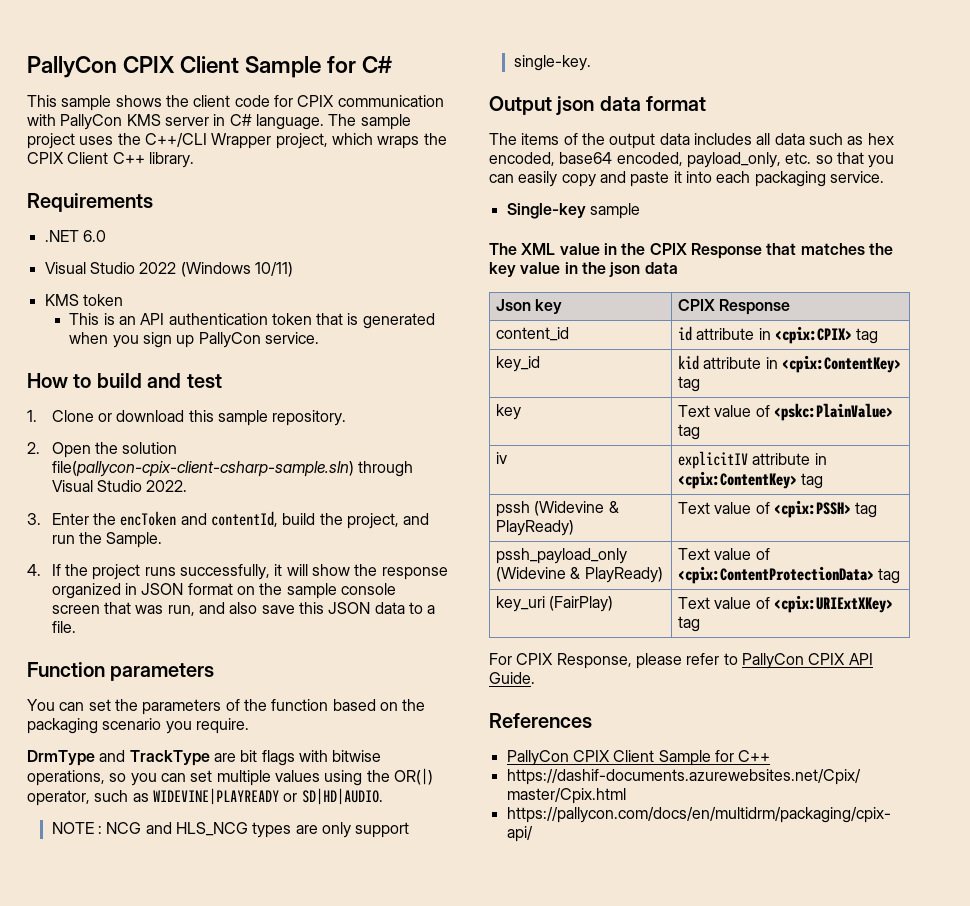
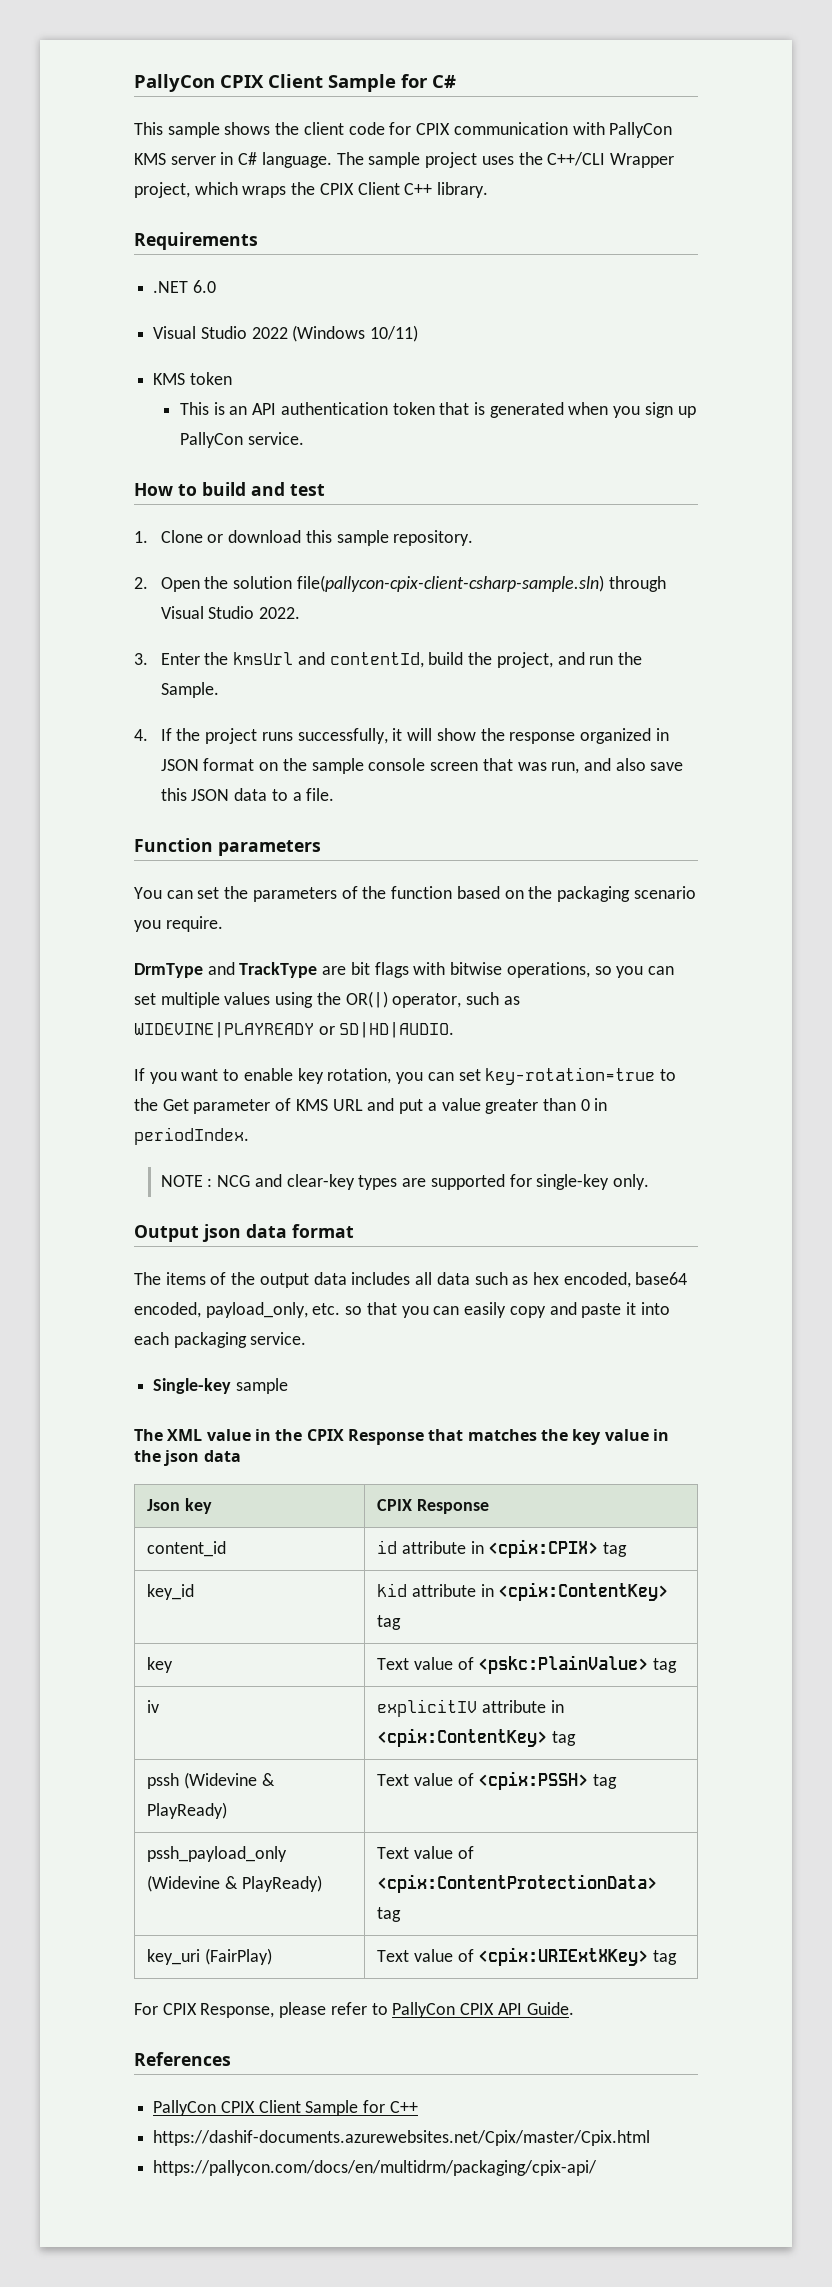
- 3. Enter the encToken and contentId, build the project, and run the Sample.
+ 3. Enter the kmsUrl and contentId, build the project, and run the Sample.
+ If you want to enable key rotation, you can set key-rotation=true to the Get parameter of KMS URL and put a value greater than 0 in periodIndex.
- NOTE : NCG and HLS_NCG types are only support single-key.
+ NOTE : NCG and clear-key types are supported for single-key only.

